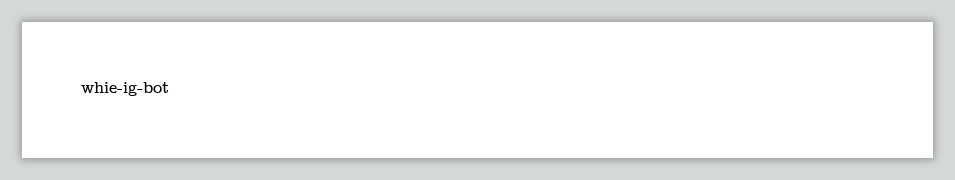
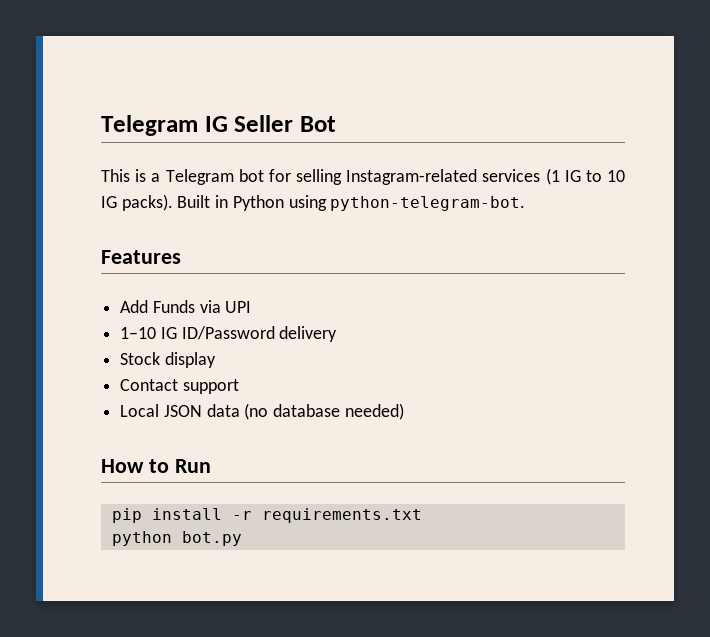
- whie-ig-bot
+ Telegram IG Seller Bot
+ This is a Telegram bot for selling Instagram-related services (1 IG to 10 IG packs). Built in Python using python-telegram-bot.
+ Features
+ Add Funds via UPI
+ 1–10 IG ID/Password delivery
+ Stock display
+ Contact support
+ Local JSON data (no database needed)
+ How to Run
+ pip install -r requirements.txt
+ python bot.py

